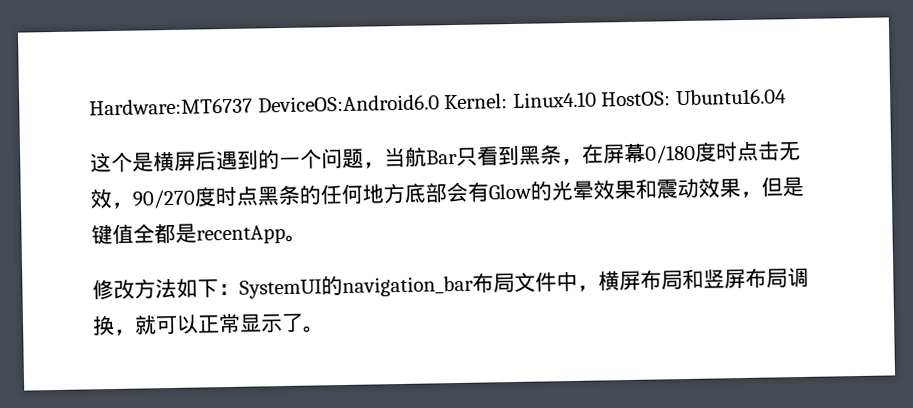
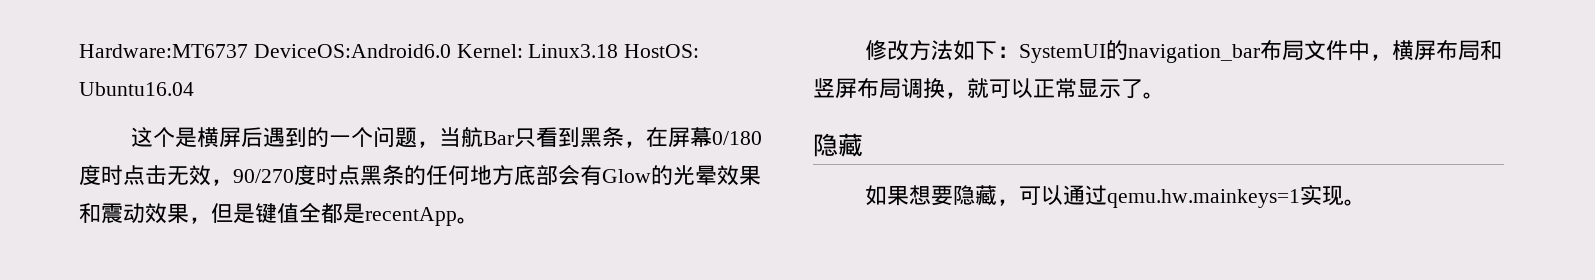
- Hardware:MT6737 DeviceOS:Android6.0 Kernel: Linux4.10 HostOS: Ubuntu16.04
+ Hardware:MT6737 DeviceOS:Android6.0 Kernel: Linux3.18 HostOS: Ubuntu16.04
  修改方法如下：SystemUI的navigation_bar布局文件中，横屏布局和竖屏布局调换，就可以正常显示了。
+ 隐藏
+ 如果想要隐藏，可以通过qemu.hw.mainkeys=1实现。

